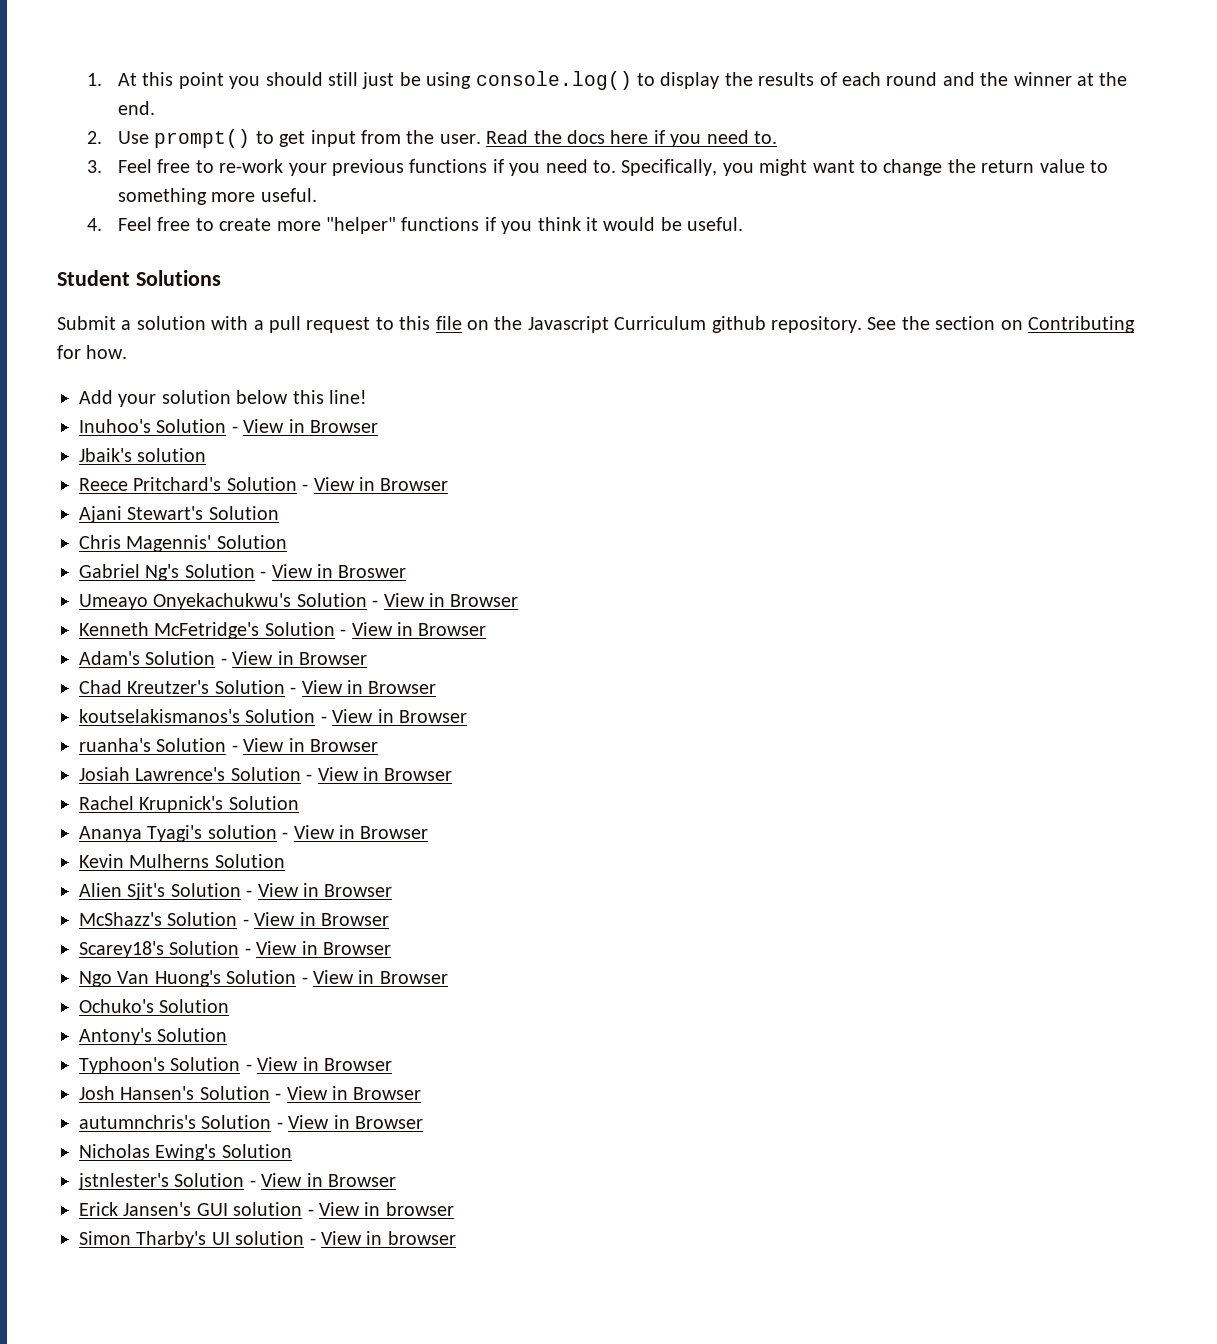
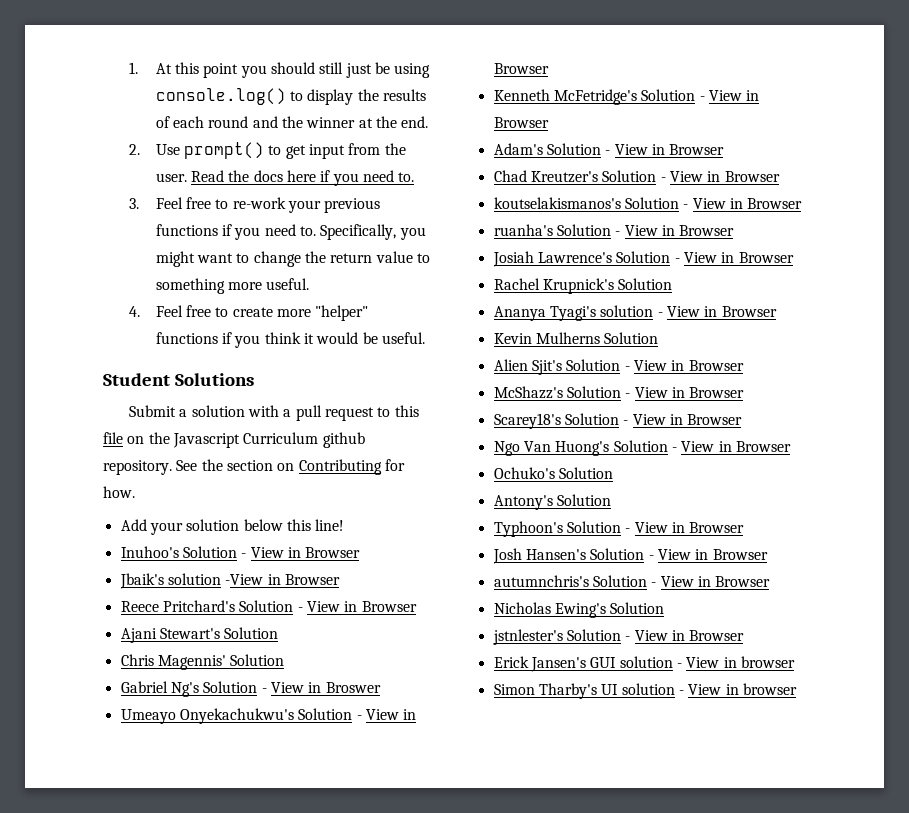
- Jbaik's solution
+ Jbaik's solution -View in Browser

